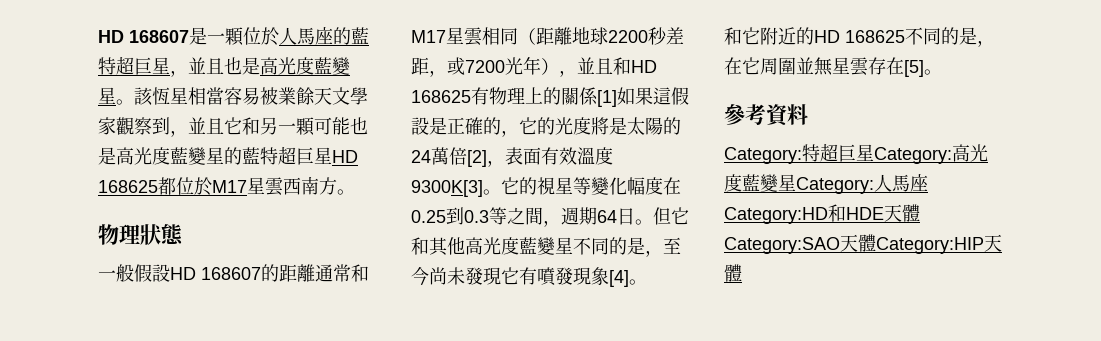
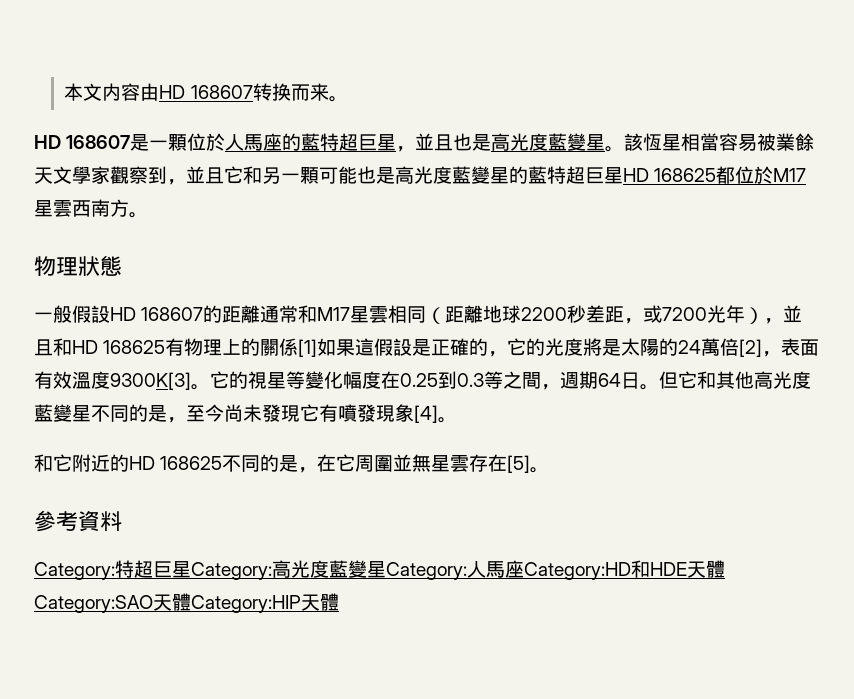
+ 本文内容由HD 168607转换而来。

